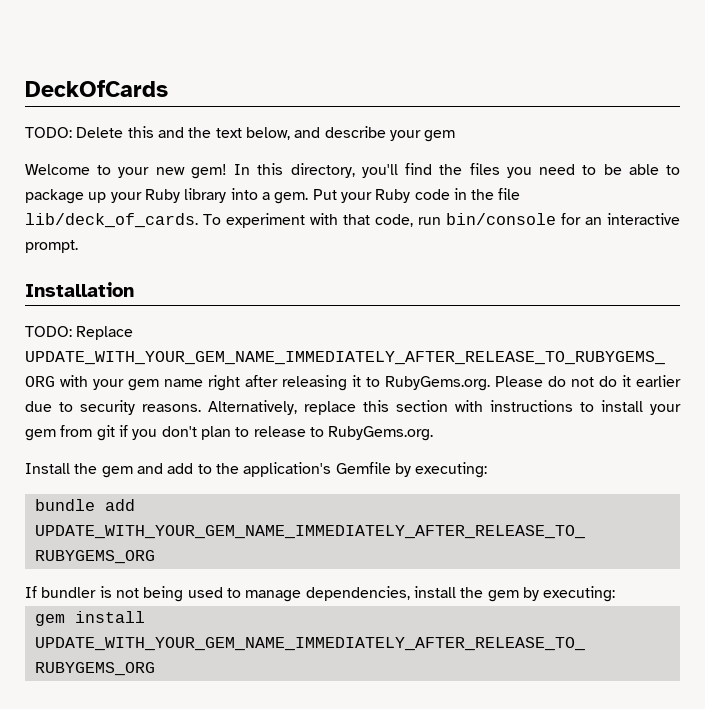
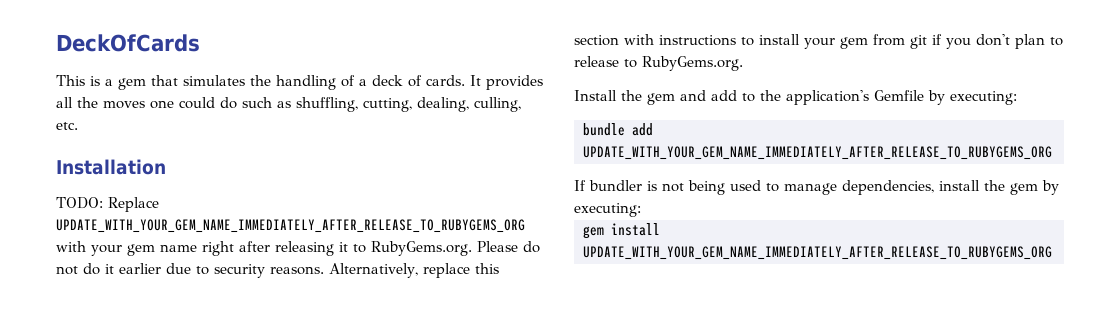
- TODO: Delete this and the text below, and describe your gem
- Welcome to your new gem! In this directory, you'll find the files you need to be able to package up your Ruby library into a gem. Put your Ruby code in the file lib/deck_of_cards. To experiment with that code, run bin/console for an interactive prompt.
+ This is a gem that simulates the handling of a deck of cards. It provides all the moves one could do such as shuffling, cutting, dealing, culling, etc.

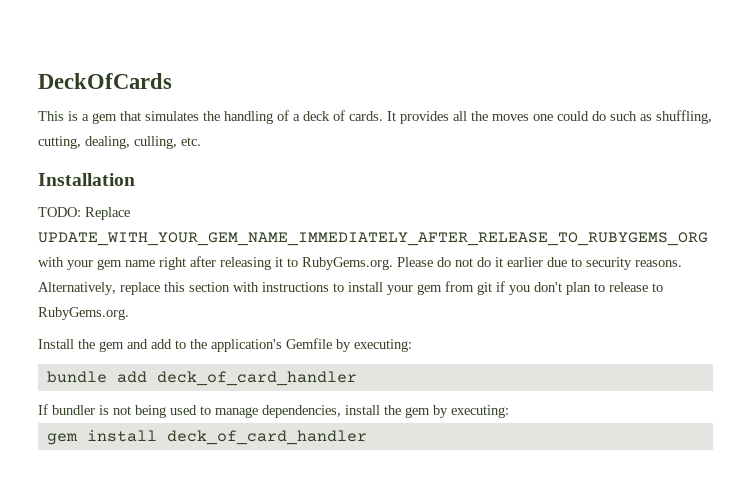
- bundle add UPDATE_WITH_YOUR_GEM_NAME_IMMEDIATELY_AFTER_RELEASE_TO_RUBYGEMS_ORG
+ bundle add deck_of_card_handler
- gem install UPDATE_WITH_YOUR_GEM_NAME_IMMEDIATELY_AFTER_RELEASE_TO_RUBYGEMS_ORG
+ gem install deck_of_card_handler

